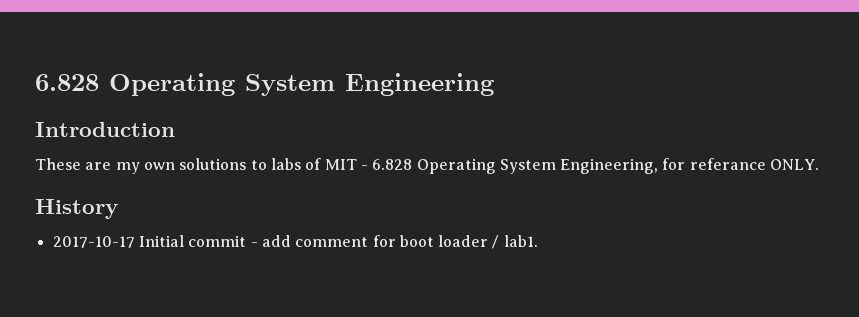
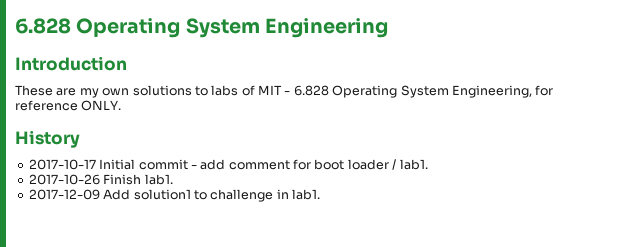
- These are my own solutions to labs of MIT - 6.828 Operating System Engineering, for referance ONLY.
+ These are my own solutions to labs of MIT - 6.828 Operating System Engineering, for reference ONLY.
+ 2017-10-26 Finish lab1.
+ 2017-12-09 Add solution1 to challenge in lab1.

